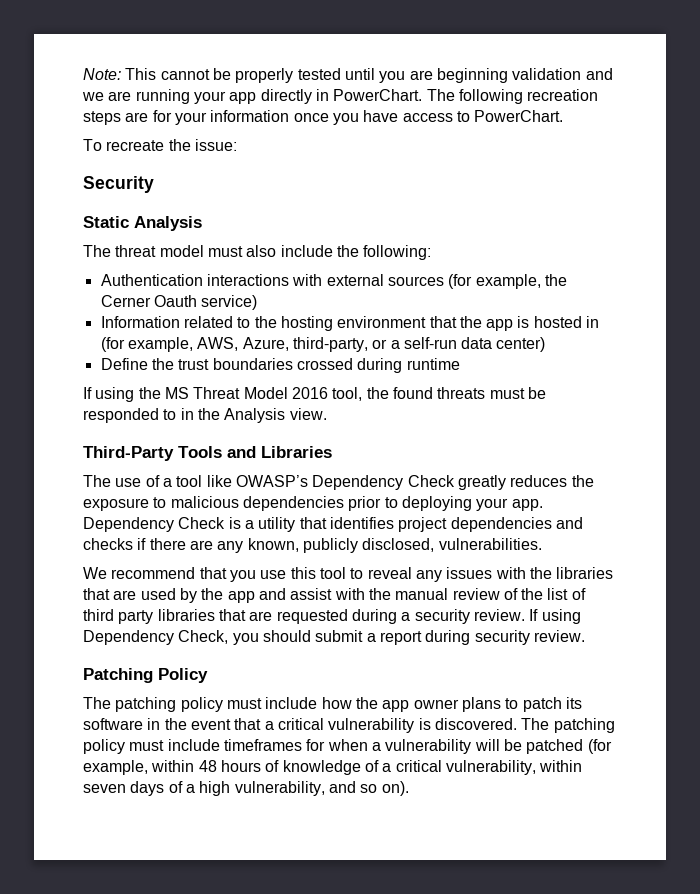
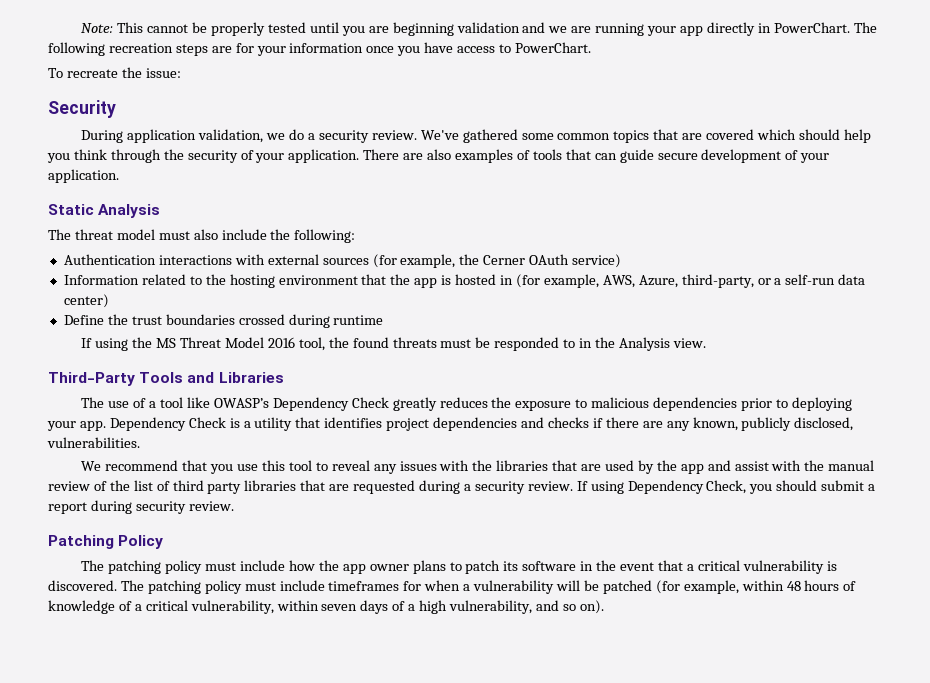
+ During application validation, we do a security review. We've gathered some common topics that are covered which should help you think through the security of your application. There are also examples of tools that can guide secure development of your application.
- Authentication interactions with external sources (for example, the Cerner Oauth service)
+ Authentication interactions with external sources (for example, the Cerner OAuth service)

